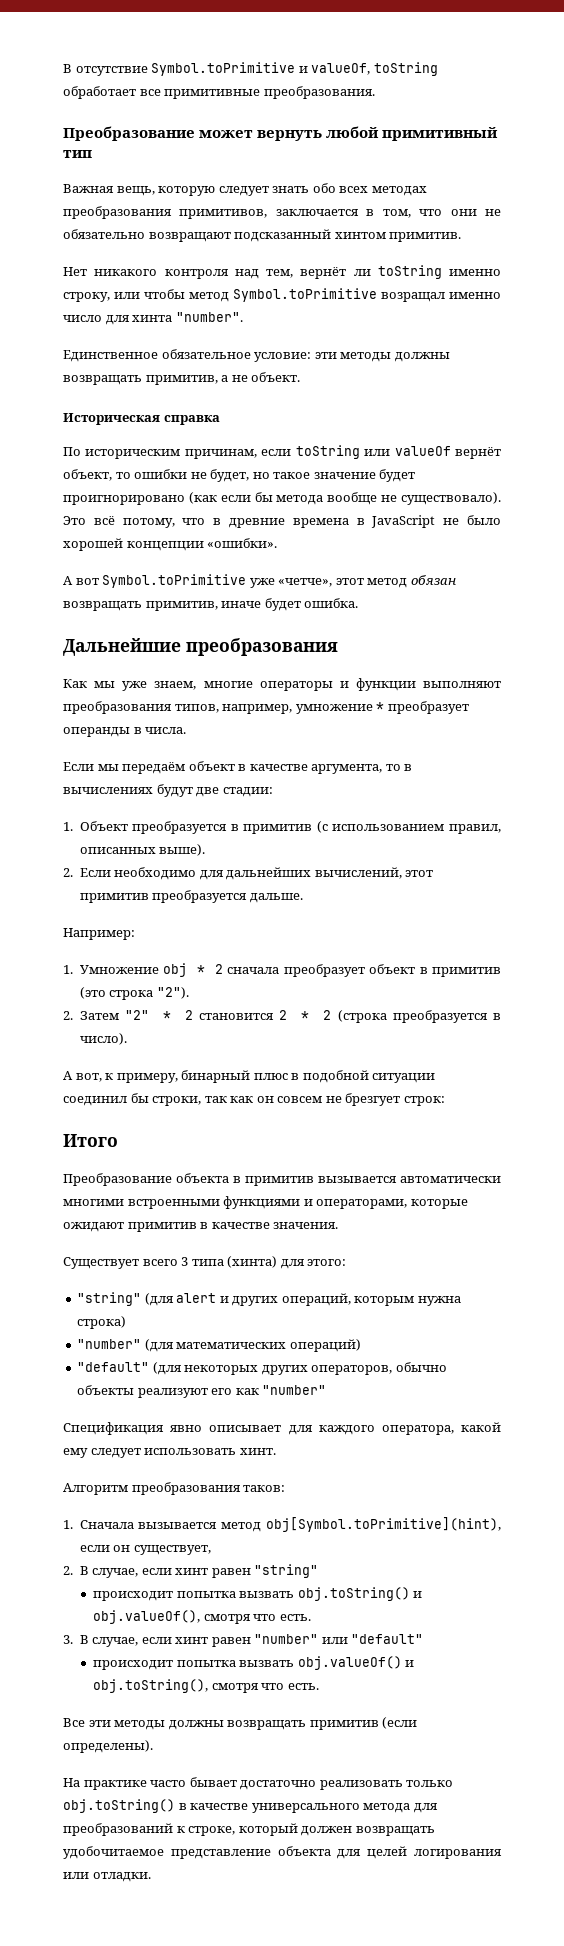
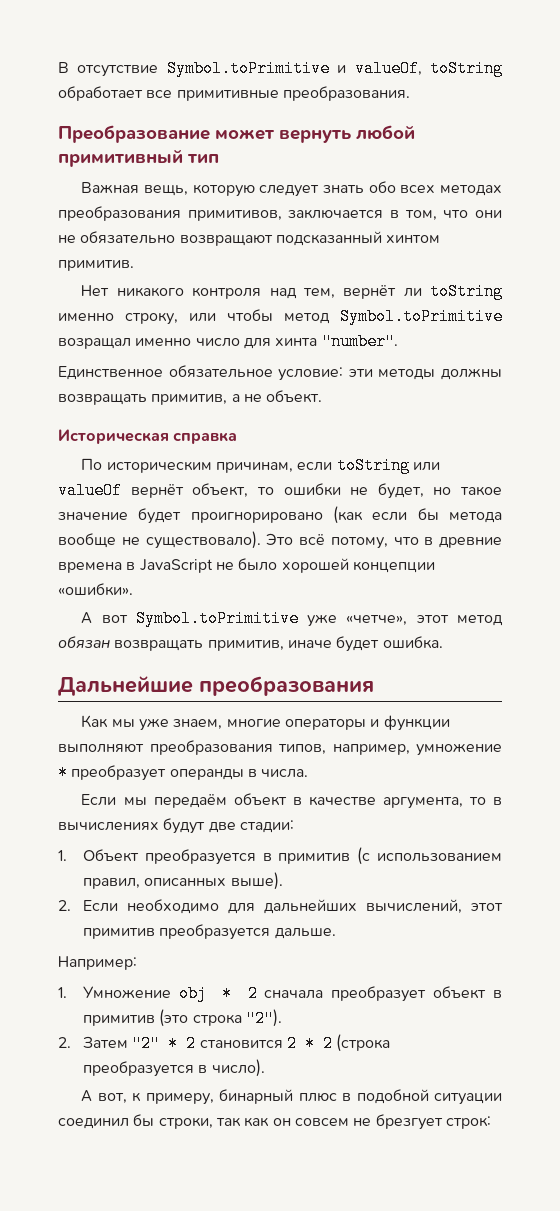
- Итого
- Преобразование объекта в примитив вызывается автоматически многими встроенными функциями и операторами, которые ожидают примитив в качестве значения.
- Существует всего 3 типа (хинта) для этого:
- "string" (для alert и других операций, которым нужна строка)
- "number" (для математических операций)
- "default" (для некоторых других операторов, обычно объекты реализуют его как "number"
- Спецификация явно описывает для каждого оператора, какой ему следует использовать хинт.
- Алгоритм преобразования таков:
- 1. Сначала вызывается метод obj[Symbol.toPrimitive](hint), если он существует,
- 2. В случае, если хинт равен "string"
- происходит попытка вызвать obj.toString() и obj.valueOf(), смотря что есть.
- 3. В случае, если хинт равен "number" или "default"
- происходит попытка вызвать obj.valueOf() и obj.toString(), смотря что есть.
- Все эти методы должны возвращать примитив (если определены).
- На практике часто бывает достаточно реализовать только obj.toString() в качестве универсального метода для преобразований к строке, который должен возвращать удобочитаемое представление объекта для целей логирования или отладки.

